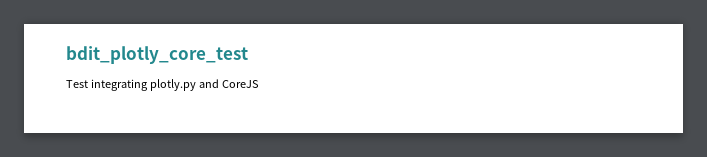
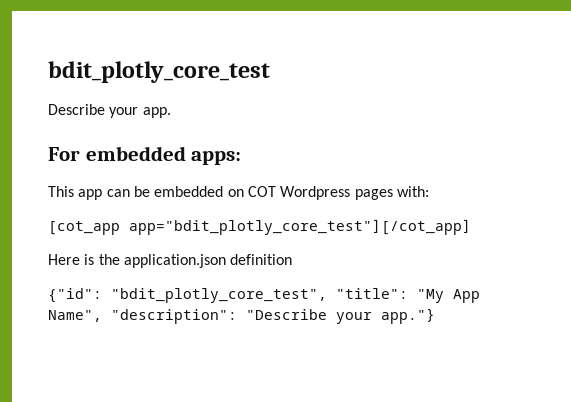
- Test integrating plotly.py and CoreJS
+ Describe your app.
+ For embedded apps:
+ This app can be embedded on COT Wordpress pages with:
+ [cot_app app="bdit_plotly_core_test"][/cot_app]
+ Here is the application.json definition
+ {"id": "bdit_plotly_core_test", "title": "My App Name", "description": "Describe your app."}

